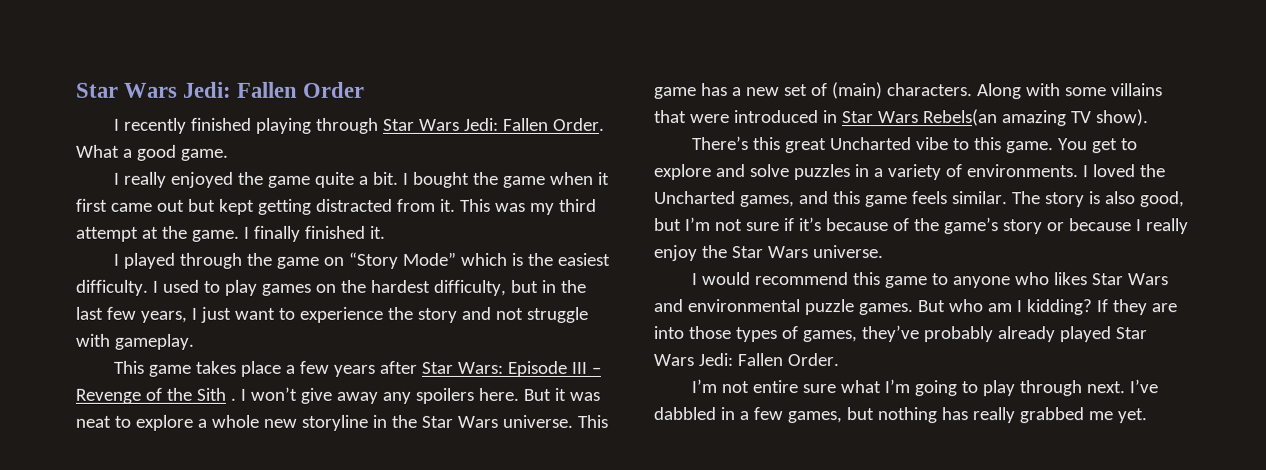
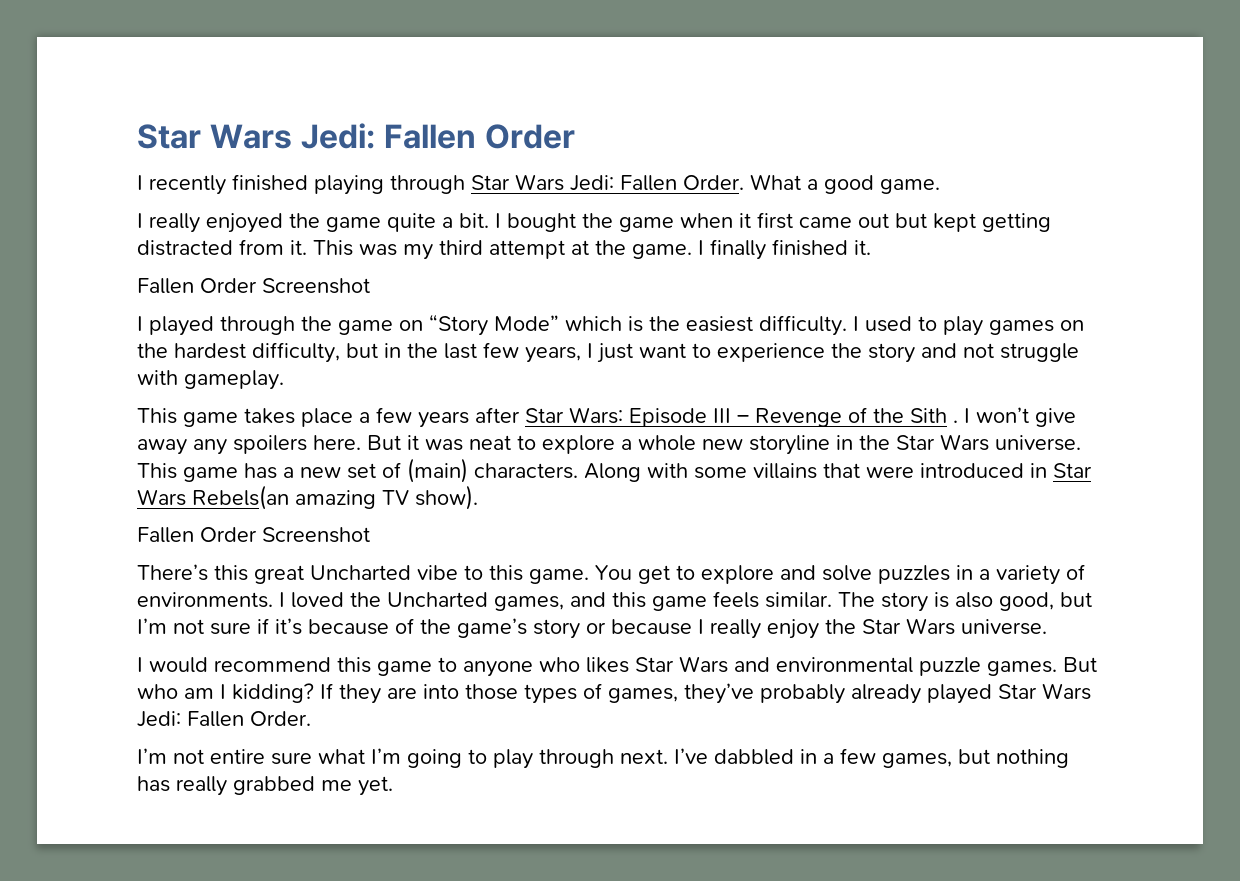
  I finally finished it.
+ Fallen Order Screenshot
  Along with some villains that were introduced in Star Wars Rebels(an amazing TV show).
+ Fallen Order Screenshot

